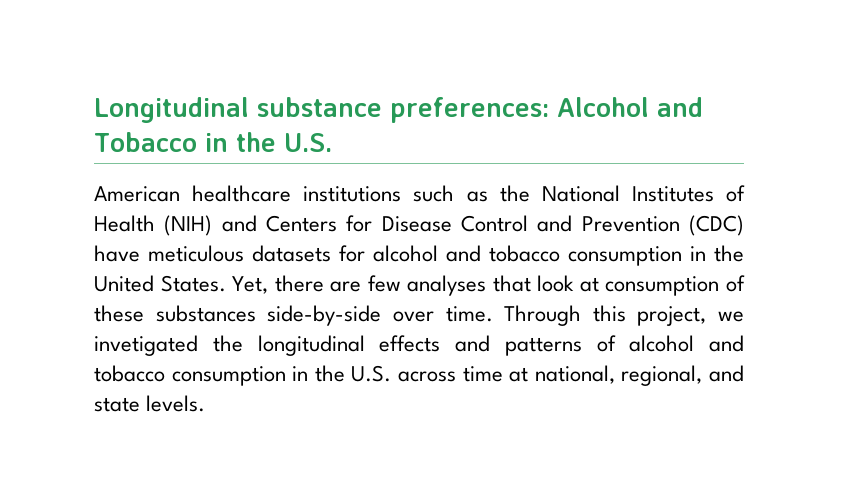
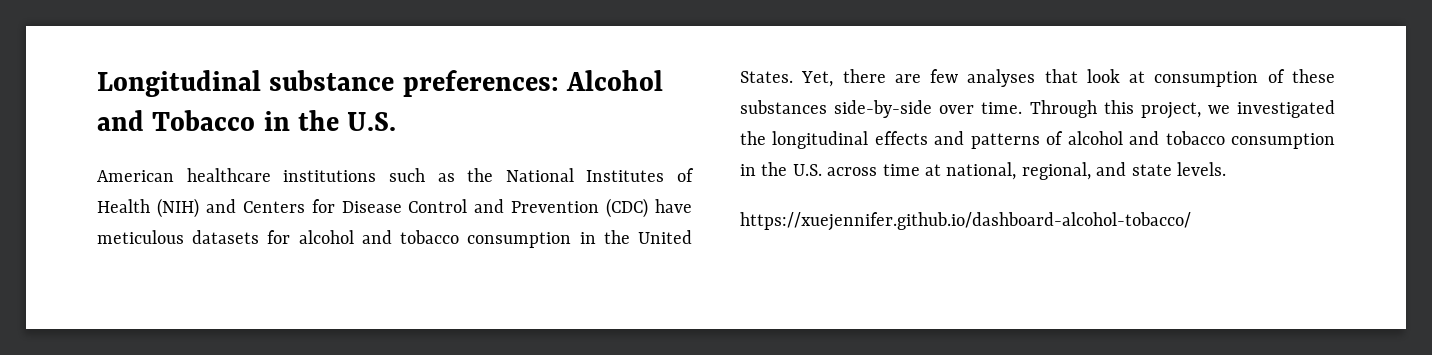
- Through this project, we invetigated the longitudinal effects and patterns of alcohol and tobacco consumption in the U.S. across time at national, regional, and state levels.
+ Through this project, we investigated the longitudinal effects and patterns of alcohol and tobacco consumption in the U.S. across time at national, regional, and state levels.
+ https://xuejennifer.github.io/dashboard-alcohol-tobacco/

